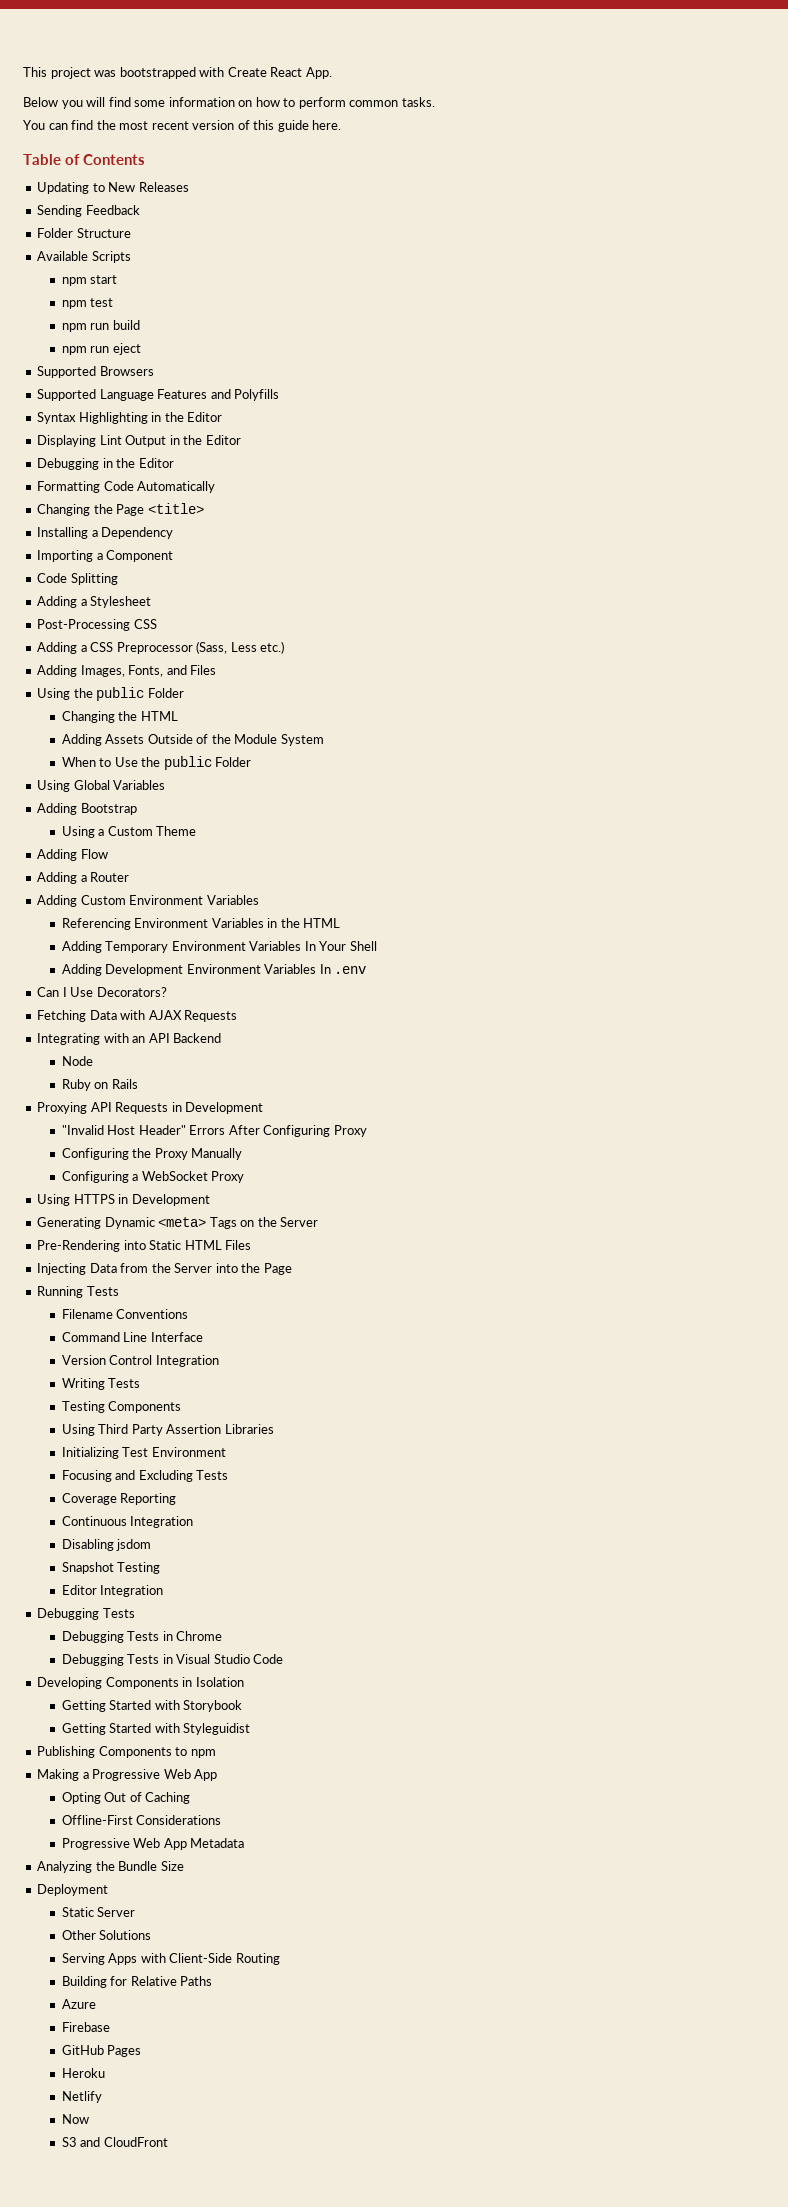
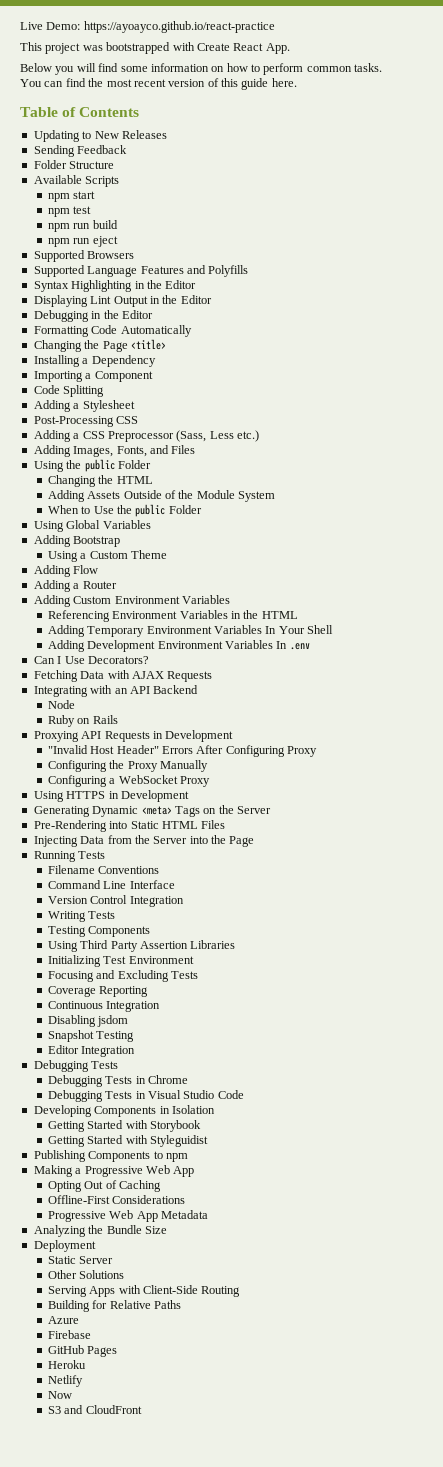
+ Live Demo: https://ayoayco.github.io/react-practice

